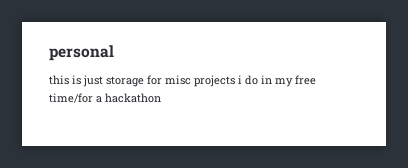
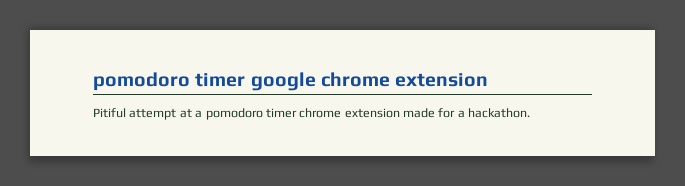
- personal
- this is just storage for misc projects i do in my free time/for a hackathon
+ pomodoro timer google chrome extension
+ Pitiful attempt at a pomodoro timer chrome extension made for a hackathon.

